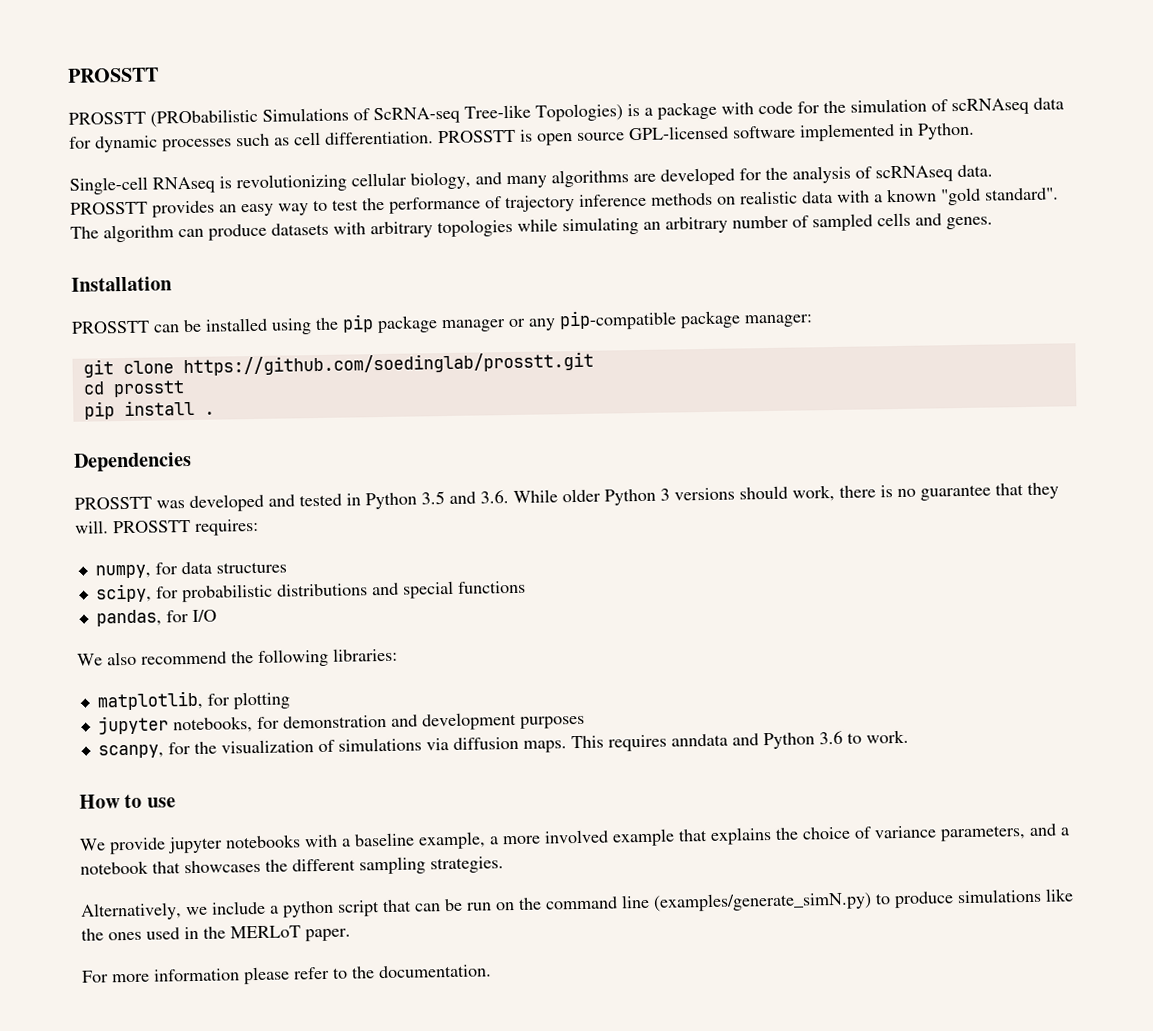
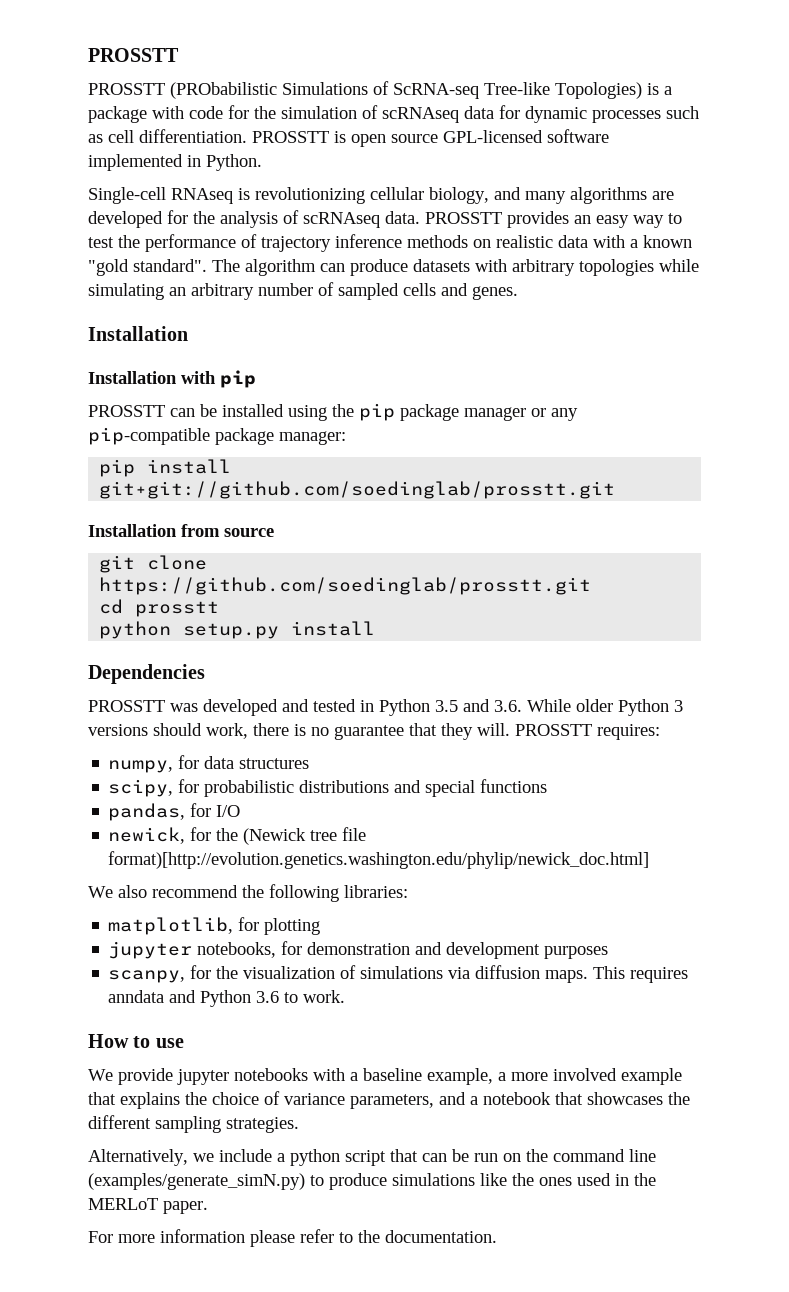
+ Installation with pip
+ pip install git+git://github.com/soedinglab/prosstt.git
+ Installation from source
- pip install .
+ python setup.py install
+ newick, for the (Newick tree file format)[http://evolution.genetics.washington.edu/phylip/newick_doc.html]

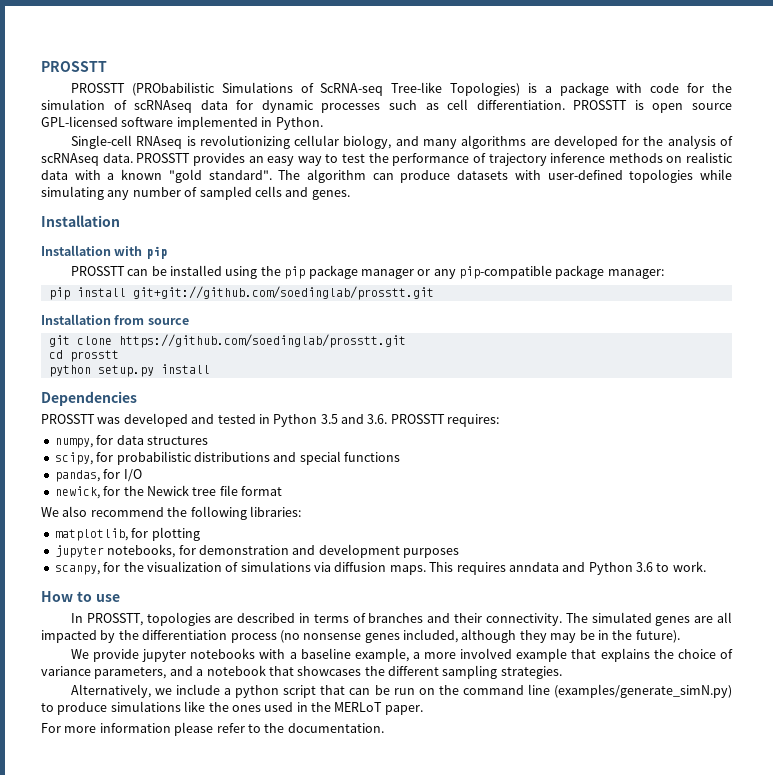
- The algorithm can produce datasets with arbitrary topologies while simulating an arbitrary number of sampled cells and genes.
+ The algorithm can produce datasets with user-defined topologies while simulating any number of sampled cells and genes.
- PROSSTT was developed and tested in Python 3.5 and 3.6. While older Python 3 versions should work, there is no guarantee that they will. PROSSTT requires:
+ PROSSTT was developed and tested in Python 3.5 and 3.6. PROSSTT requires:
- newick, for the (Newick tree file format)[http://evolution.genetics.washington.edu/phylip/newick_doc.html]
+ newick, for the Newick tree file format
+ In PROSSTT, topologies are described in terms of branches and their connectivity. The simulated genes are all impacted by the differentiation process (no nonsense genes included, although they may be in the future).

